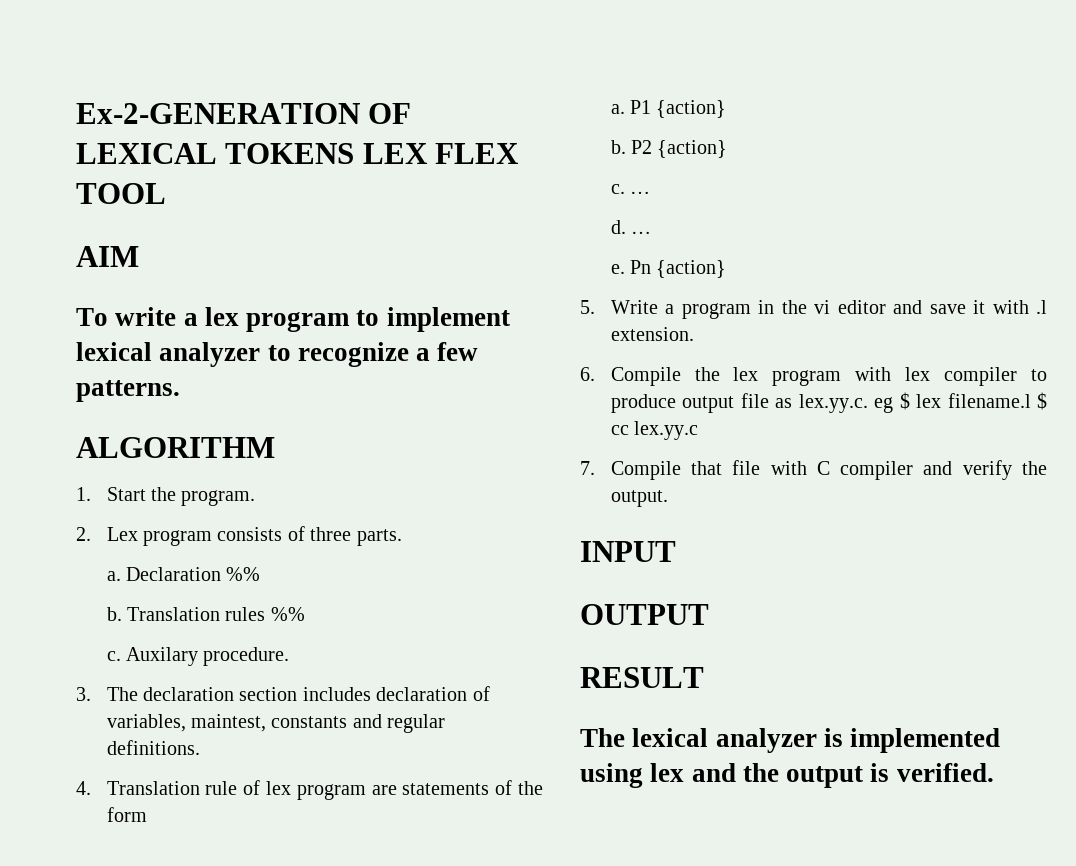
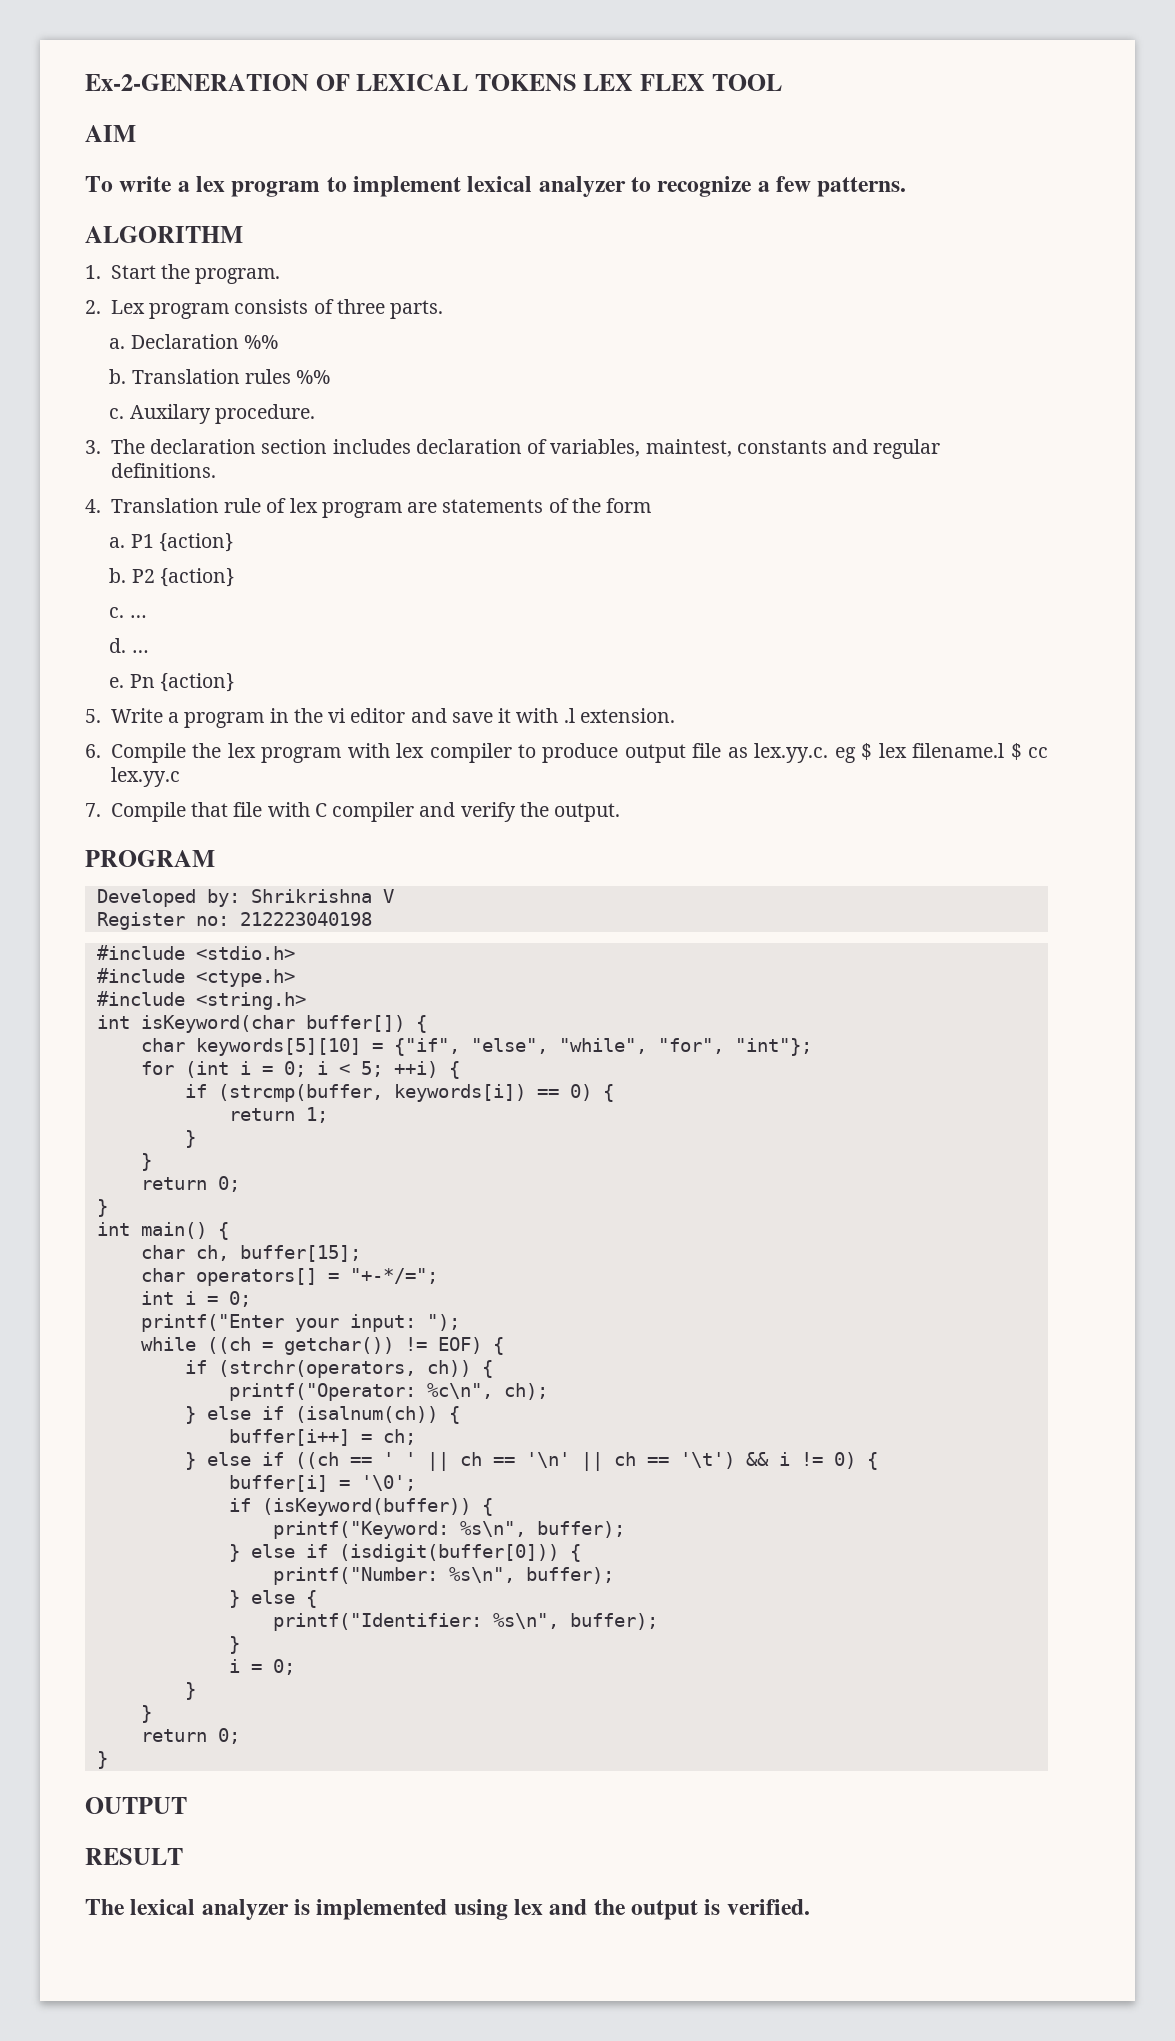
- INPUT
+ PROGRAM
+ Developed by: Shrikrishna V
+ Register no: 212223040198
+ #include <stdio.h>
+ #include <ctype.h>
+ #include <string.h>
+ int isKeyword(char buffer[]) {
+ char keywords[5][10] = {"if", "else", "while", "for", "int"};
+ for (int i = 0; i < 5; ++i) {
+ if (strcmp(buffer, keywords[i]) == 0) {
+ return 1;
+ }
+ }
+ return 0;
+ }
+ int main() {
+ char ch, buffer[15];
+ char operators[] = "+-*/=";
+ int i = 0;
+ printf("Enter your input: ");
+ while ((ch = getchar()) != EOF) {
+ if (strchr(operators, ch)) {
+ printf("Operator: %c\n", ch);
+ } else if (isalnum(ch)) {
+ buffer[i++] = ch;
+ } else if ((ch == ' ' || ch == '\n' || ch == '\t') && i != 0) {
+ buffer[i] = '\0';
+ if (isKeyword(buffer)) {
+ printf("Keyword: %s\n", buffer);
+ } else if (isdigit(buffer[0])) {
+ printf("Number: %s\n", buffer);
+ } else {
+ printf("Identifier: %s\n", buffer);
+ }
+ i = 0;
+ }
+ }
+ return 0;
+ }

